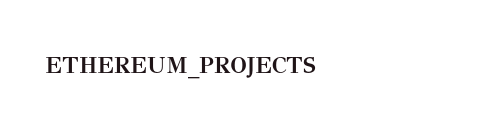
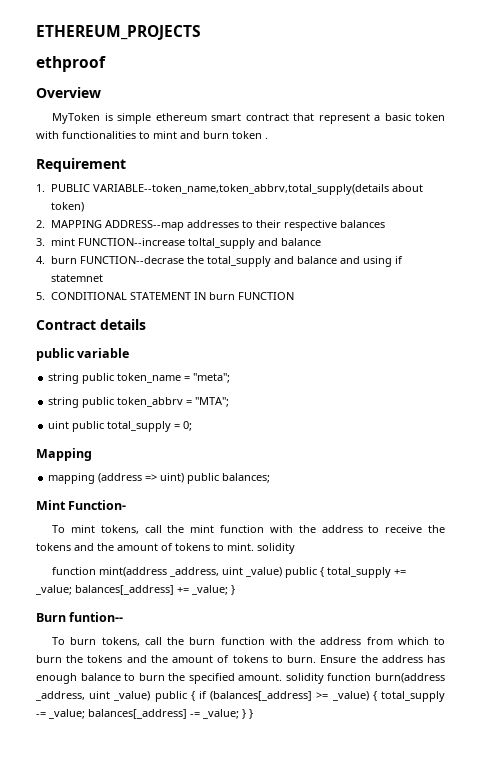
+ ethproof
+ Overview
+ MyToken is simple ethereum smart contract that represent a basic token with functionalities to mint and burn token .
+ Requirement
+ 1. PUBLIC VARIABLE--token_name,token_abbrv,total_supply(details about token)
+ 2. MAPPING ADDRESS--map addresses to their respective balances
+ 3. mint FUNCTION--increase toltal_supply and balance
+ 4. burn FUNCTION--decrase the total_supply and balance and using if statemnet
+ 5. CONDITIONAL STATEMENT IN burn FUNCTION
+ Contract details
+ public variable
+ string public token_name = "meta";
+ string public token_abbrv = "MTA";
+ uint public total_supply = 0;
+ Mapping
+ mapping (address => uint) public balances;
+ Mint Function-
+ To mint tokens, call the mint function with the address to receive the tokens and the amount of tokens to mint. solidity
+ function mint(address _address, uint _value) public { total_supply += _value; balances[_address] += _value; }
+ Burn funtion--
+ To burn tokens, call the burn function with the address from which to burn the tokens and the amount of tokens to burn. Ensure the address has enough balance to burn the specified amount. solidity function burn(address _address, uint _value) public { if (balances[_address] >= _value) { total_supply -= _value; balances[_address] -= _value; } }

